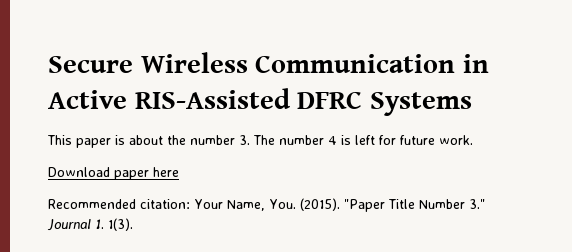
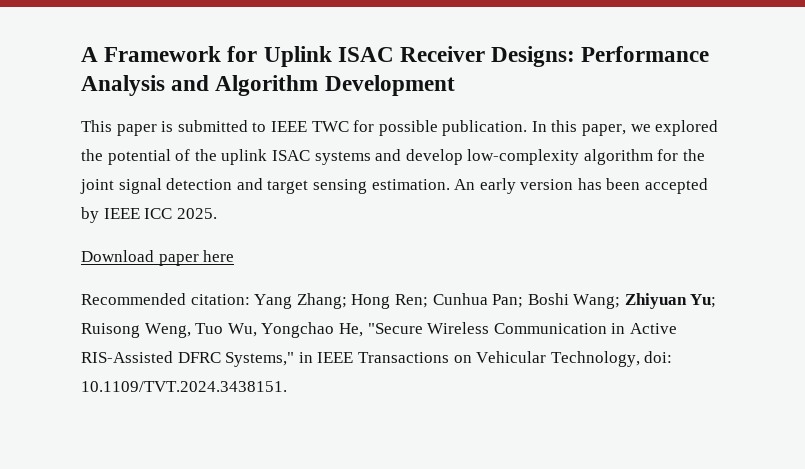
- Secure Wireless Communication in Active RIS-Assisted DFRC Systems
- This paper is about the number 3. The number 4 is left for future work.
+ A Framework for Uplink ISAC Receiver Designs: Performance Analysis and Algorithm Development
+ This paper is submitted to IEEE TWC for possible publication. In this paper, we explored the potential of the uplink ISAC systems and develop low-complexity algorithm for the joint signal detection and target sensing estimation. An early version has been accepted by IEEE ICC 2025.
- Recommended citation: Your Name, You. (2015). "Paper Title Number 3." Journal 1. 1(3).
+ Recommended citation: Yang Zhang; Hong Ren; Cunhua Pan; Boshi Wang; Zhiyuan Yu; Ruisong Weng, Tuo Wu, Yongchao He, "Secure Wireless Communication in Active RIS-Assisted DFRC Systems," in IEEE Transactions on Vehicular Technology, doi: 10.1109/TVT.2024.3438151.

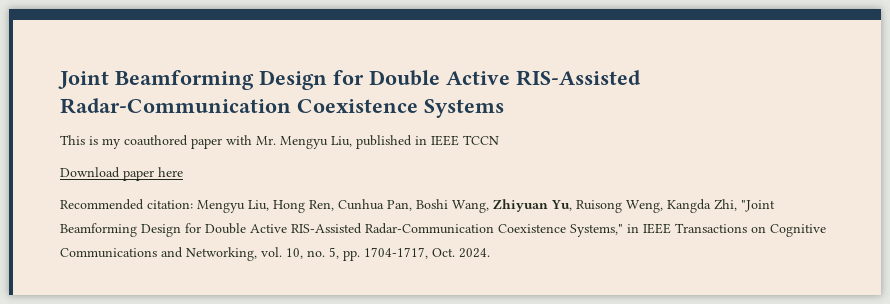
- A Framework for Uplink ISAC Receiver Designs: Performance Analysis and Algorithm Development
- This paper is submitted to IEEE TWC for possible publication. In this paper, we explored the potential of the uplink ISAC systems and develop low-complexity algorithm for the joint signal detection and target sensing estimation. An early version has been accepted by IEEE ICC 2025.
+ Joint Beamforming Design for Double Active RIS-Assisted Radar-Communication Coexistence Systems
+ This is my coauthored paper with Mr. Mengyu Liu, published in IEEE TCCN
- Recommended citation: Yang Zhang; Hong Ren; Cunhua Pan; Boshi Wang; Zhiyuan Yu; Ruisong Weng, Tuo Wu, Yongchao He, "Secure Wireless Communication in Active RIS-Assisted DFRC Systems," in IEEE Transactions on Vehicular Technology, doi: 10.1109/TVT.2024.3438151.
+ Recommended citation: Mengyu Liu, Hong Ren, Cunhua Pan, Boshi Wang, Zhiyuan Yu, Ruisong Weng, Kangda Zhi, "Joint Beamforming Design for Double Active RIS-Assisted Radar-Communication Coexistence Systems," in IEEE Transactions on Cognitive Communications and Networking, vol. 10, no. 5, pp. 1704-1717, Oct. 2024.

